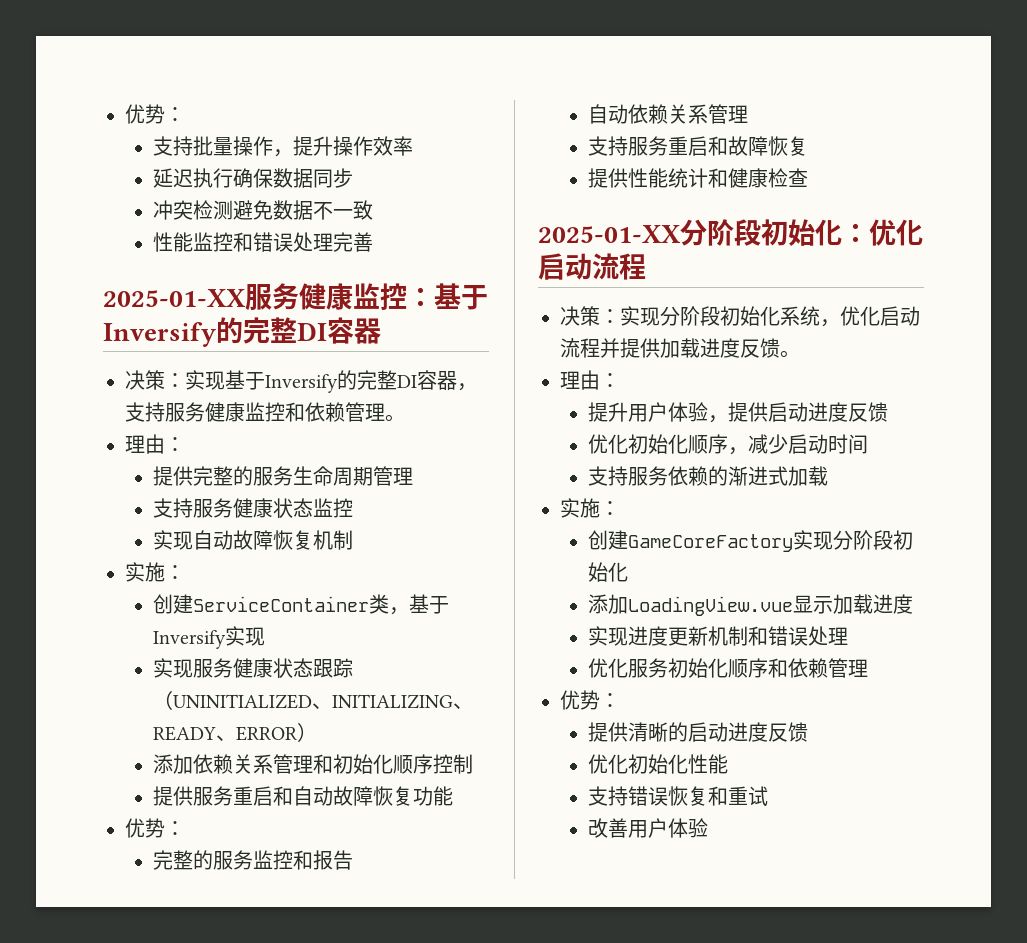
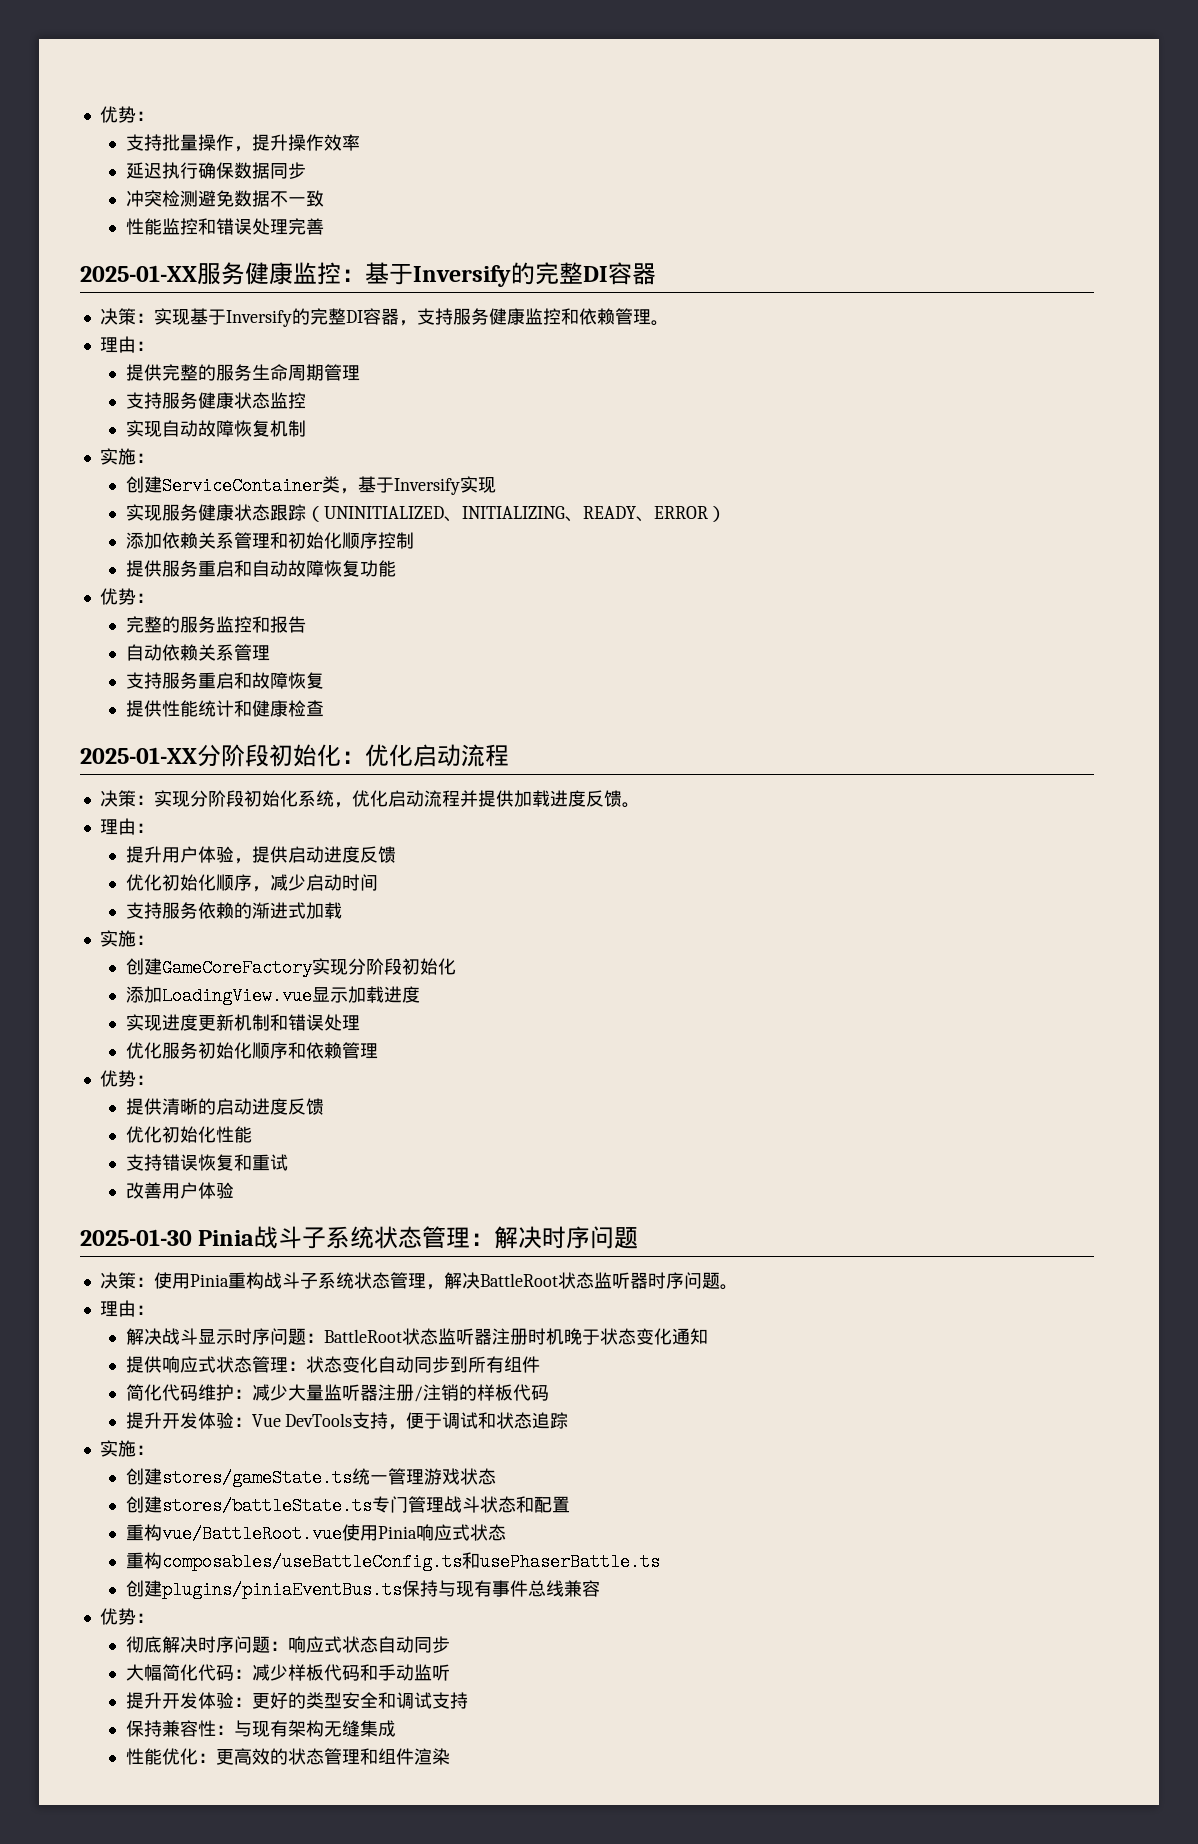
+ 2025-01-30 Pinia战斗子系统状态管理：解决时序问题
+ 决策：使用Pinia重构战斗子系统状态管理，解决BattleRoot状态监听器时序问题。
+ 理由：
+ 解决战斗显示时序问题：BattleRoot状态监听器注册时机晚于状态变化通知
+ 提供响应式状态管理：状态变化自动同步到所有组件
+ 简化代码维护：减少大量监听器注册/注销的样板代码
+ 提升开发体验：Vue DevTools支持，便于调试和状态追踪
+ 实施：
+ 创建stores/gameState.ts统一管理游戏状态
+ 创建stores/battleState.ts专门管理战斗状态和配置
+ 重构vue/BattleRoot.vue使用Pinia响应式状态
+ 重构composables/useBattleConfig.ts和usePhaserBattle.ts
+ 创建plugins/piniaEventBus.ts保持与现有事件总线兼容
+ 优势：
+ 彻底解决时序问题：响应式状态自动同步
+ 大幅简化代码：减少样板代码和手动监听
+ 提升开发体验：更好的类型安全和调试支持
+ 保持兼容性：与现有架构无缝集成
+ 性能优化：更高效的状态管理和组件渲染

